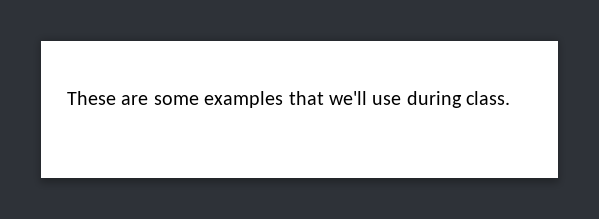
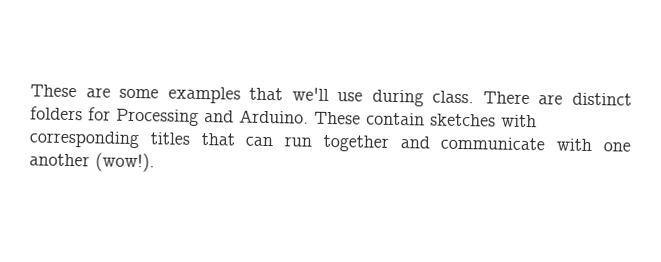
+ There are distinct folders for Processing and Arduino. These contain sketches with corresponding titles that can run together and communicate with one another (wow!).

